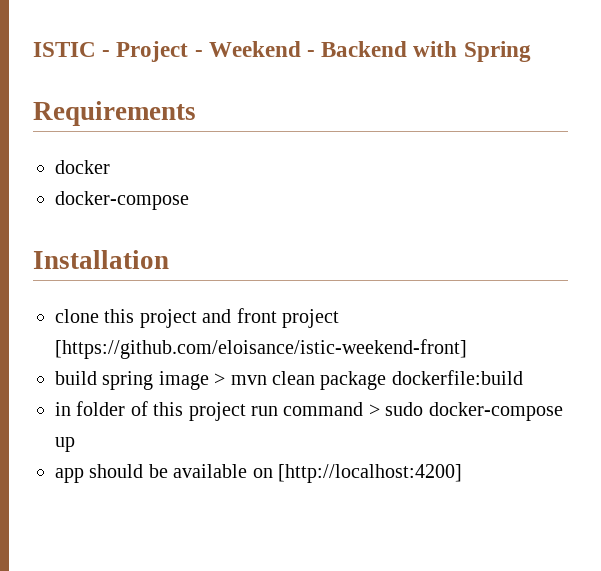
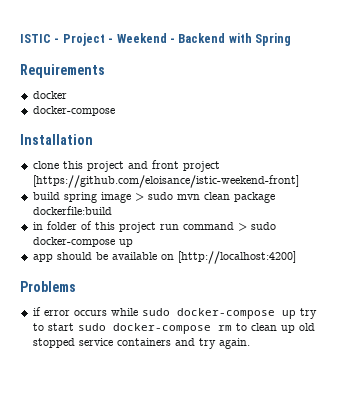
- build spring image > mvn clean package dockerfile:build
+ build spring image > sudo mvn clean package dockerfile:build
+ Problems
+ if error occurs while sudo docker-compose up try to start sudo docker-compose rm to clean up old stopped service containers and try again.

